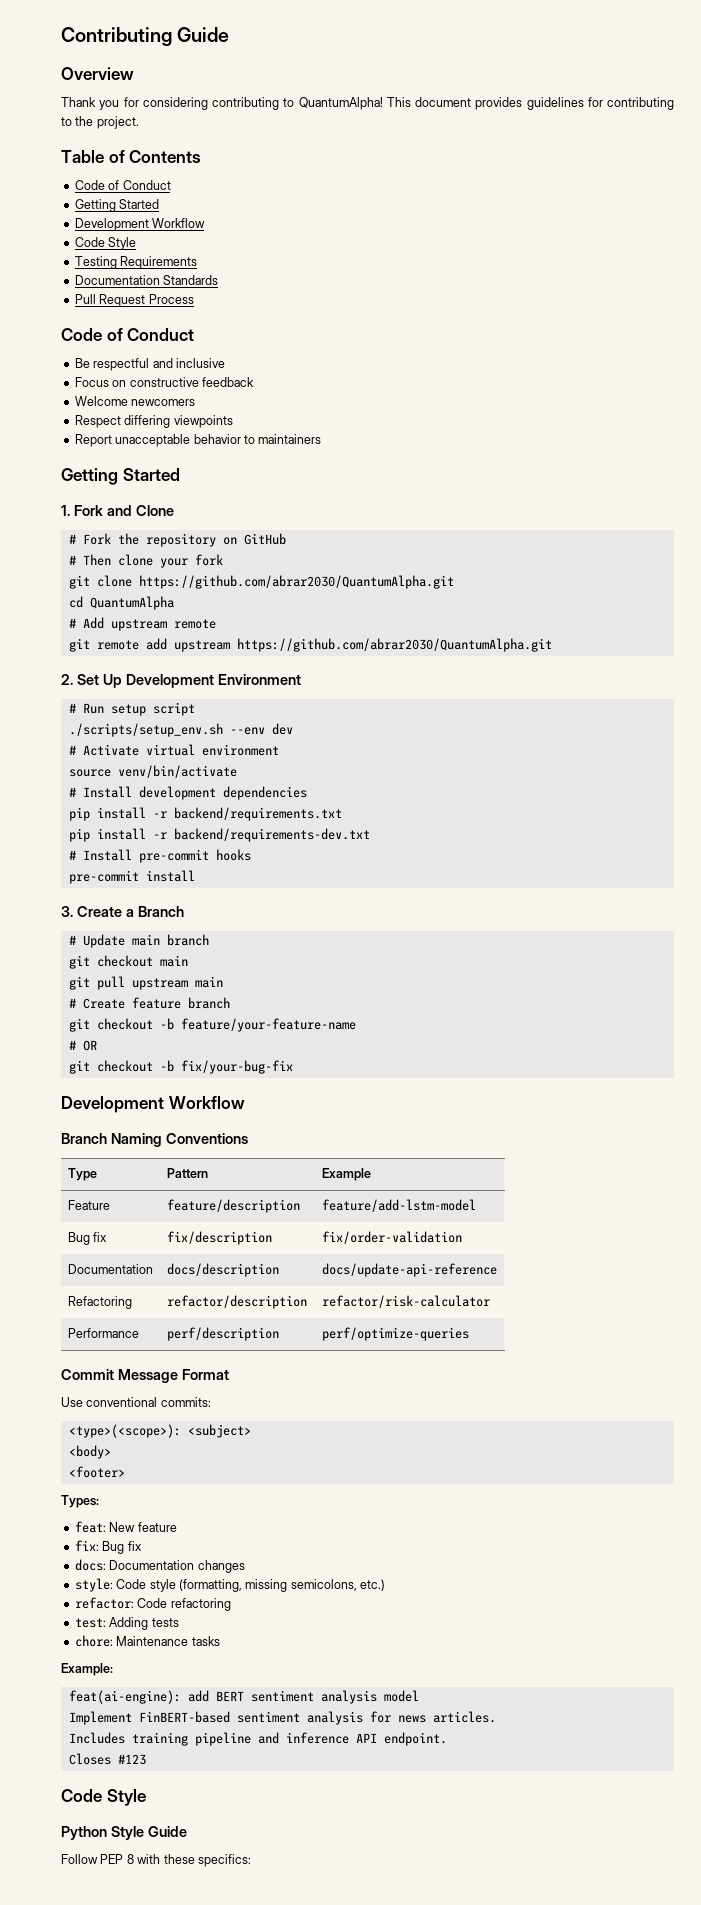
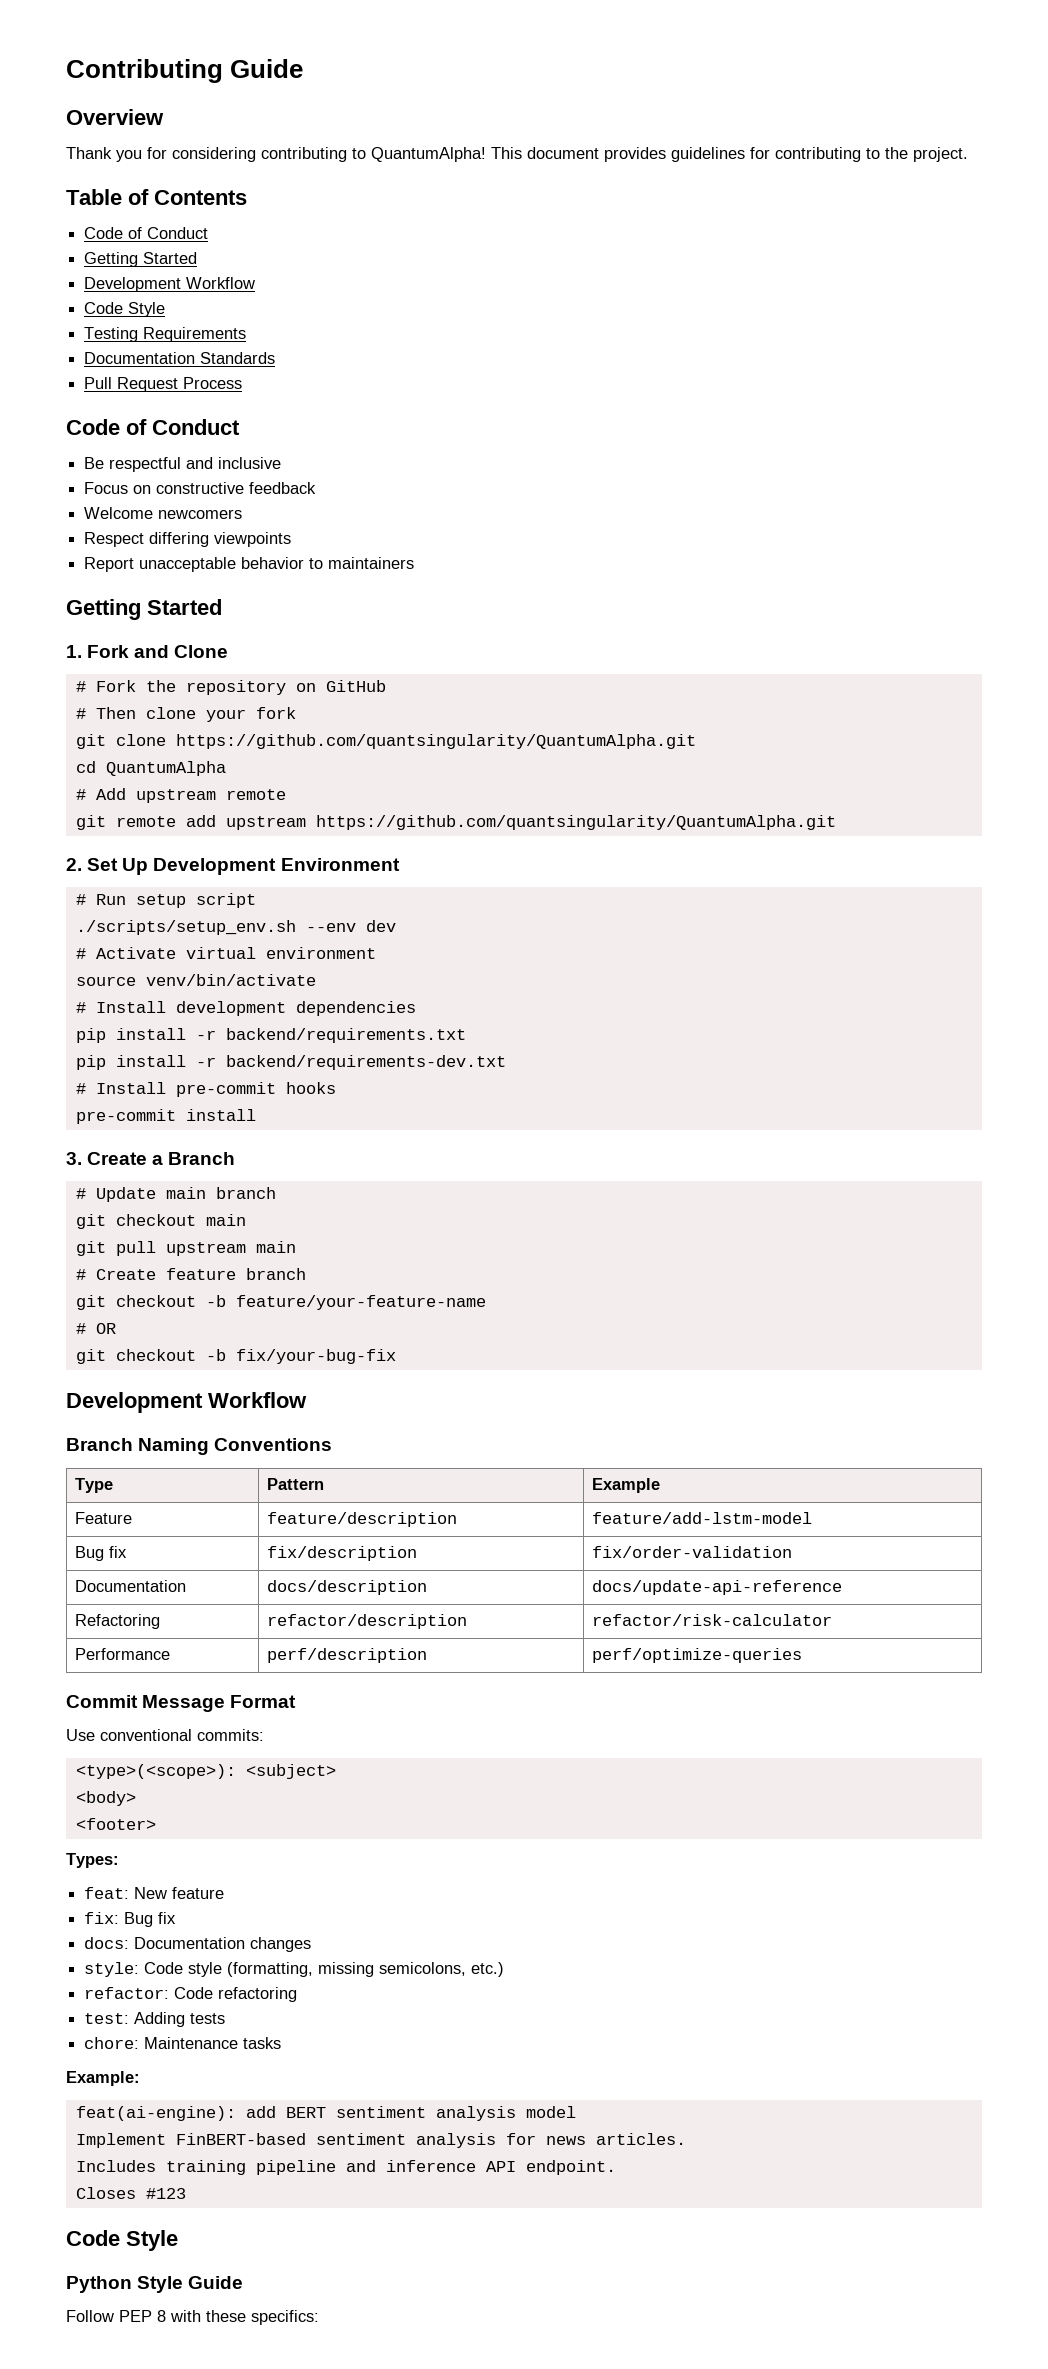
- git clone https://github.com/abrar2030/QuantumAlpha.git
+ git clone https://github.com/quantsingularity/QuantumAlpha.git
- git remote add upstream https://github.com/abrar2030/QuantumAlpha.git
+ git remote add upstream https://github.com/quantsingularity/QuantumAlpha.git

